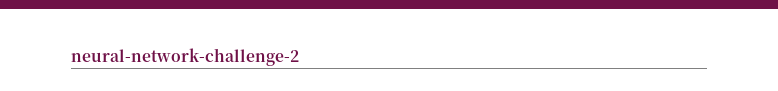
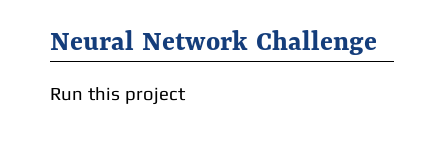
- neural-network-challenge-2
+ Neural Network Challenge
+ Run this project

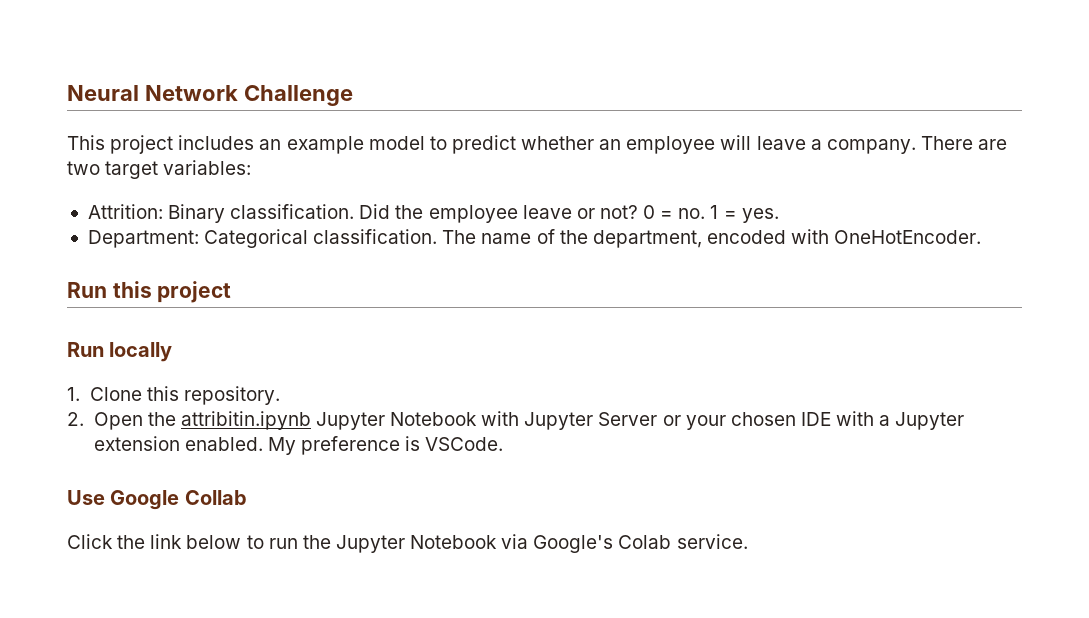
+ This project includes an example model to predict whether an employee will leave a company. There are two target variables:
+ Attrition: Binary classification. Did the employee leave or not? 0 = no. 1 = yes.
+ Department: Categorical classification. The name of the department, encoded with OneHotEncoder.
  Run this project
+ Run locally
+ 1. Clone this repository.
+ 2. Open the attribitin.ipynb Jupyter Notebook with Jupyter Server or your chosen IDE with a Jupyter extension enabled. My preference is VSCode.
+ Use Google Collab
+ Click the link below to run the Jupyter Notebook via Google's Colab service.

